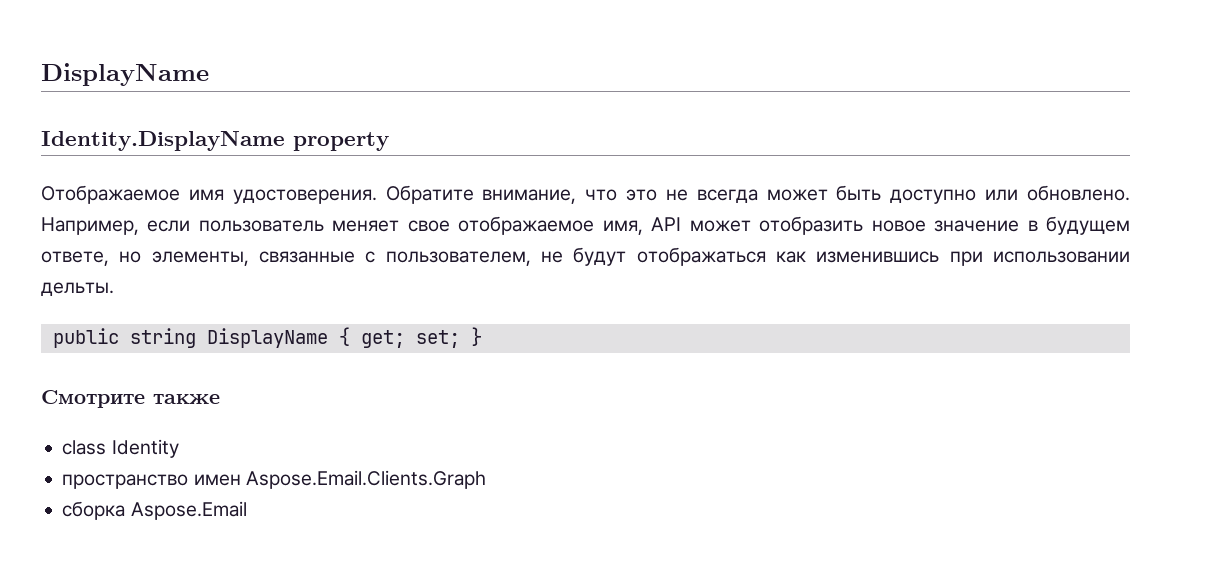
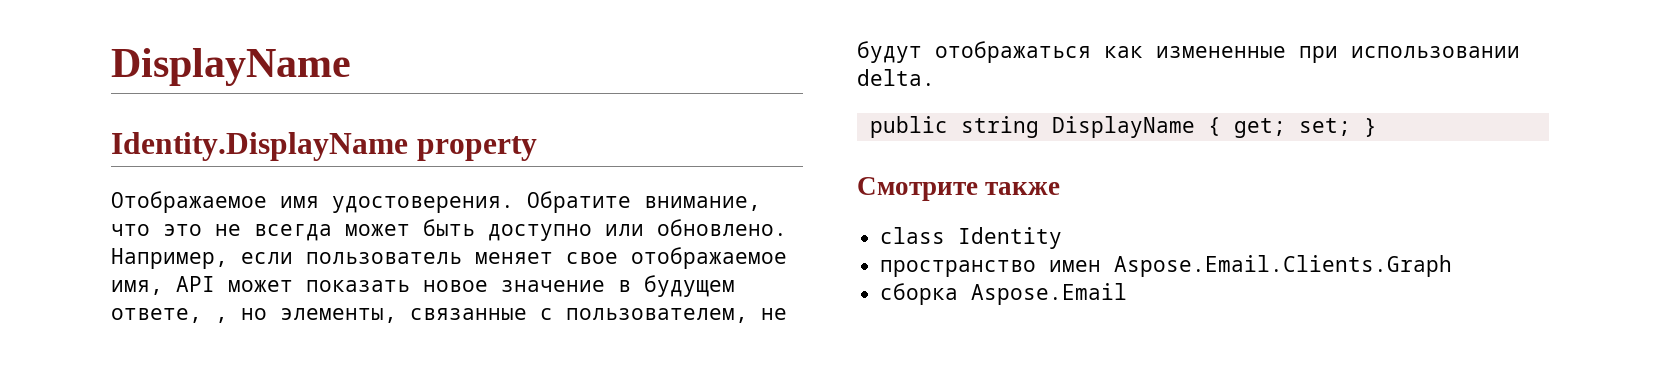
- Например, если пользователь меняет свое отображаемое имя, API может отобразить новое значение в будущем ответе, но элементы, связанные с пользователем, не будут отображаться как изменившись при использовании дельты.
+ Например, если пользователь меняет свое отображаемое имя, API может показать новое значение в будущем ответе, , но элементы, связанные с пользователем, не будут отображаться как измененные при использовании delta.

